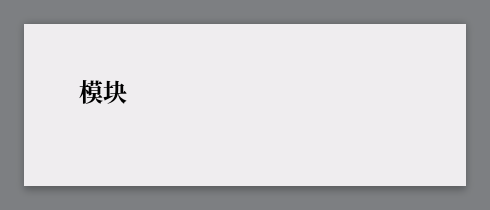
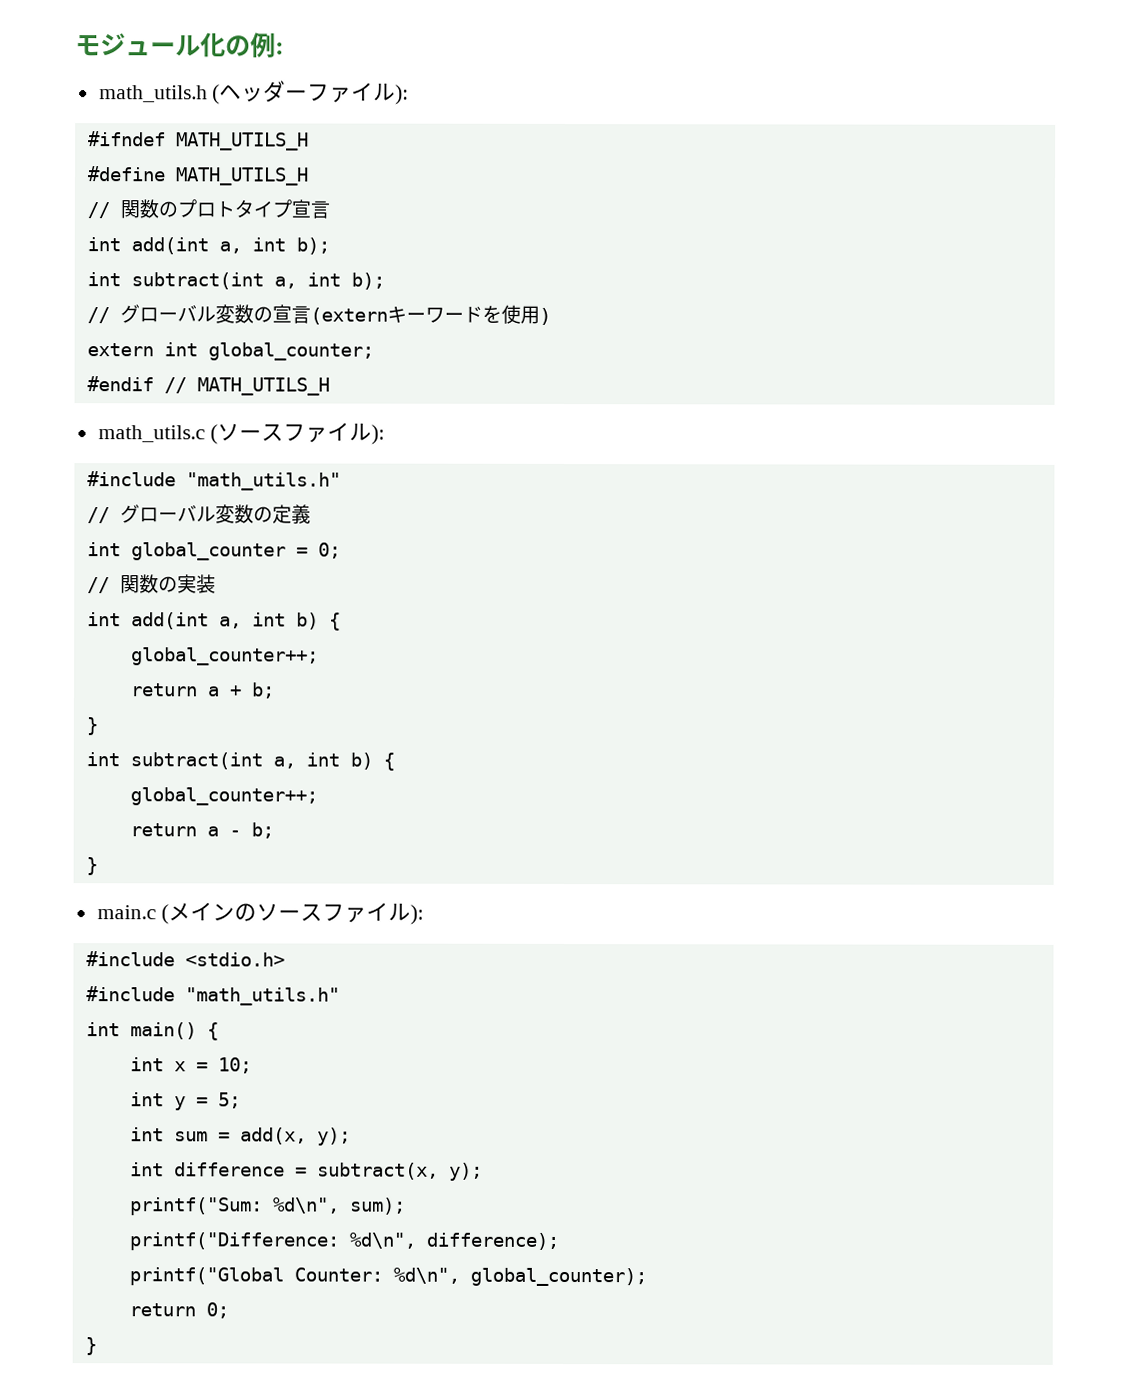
- 模块
+ モジュール化の例:
+ math_utils.h (ヘッダーファイル):
+ #ifndef MATH_UTILS_H
+ #define MATH_UTILS_H
+ // 関数のプロトタイプ宣言
+ int add(int a, int b);
+ int subtract(int a, int b);
+ // グローバル変数の宣言(externキーワードを使用)
+ extern int global_counter;
+ #endif // MATH_UTILS_H
+ math_utils.c (ソースファイル):
+ #include "math_utils.h"
+ // グローバル変数の定義
+ int global_counter = 0;
+ // 関数の実装
+ int add(int a, int b) {
+ global_counter++;
+ return a + b;
+ }
+ int subtract(int a, int b) {
+ global_counter++;
+ return a - b;
+ }
+ main.c (メインのソースファイル):
+ #include <stdio.h>
+ #include "math_utils.h"
+ int main() {
+ int x = 10;
+ int y = 5;
+ int sum = add(x, y);
+ int difference = subtract(x, y);
+ printf("Sum: %d\n", sum);
+ printf("Difference: %d\n", difference);
+ printf("Global Counter: %d\n", global_counter);
+ return 0;
+ }

